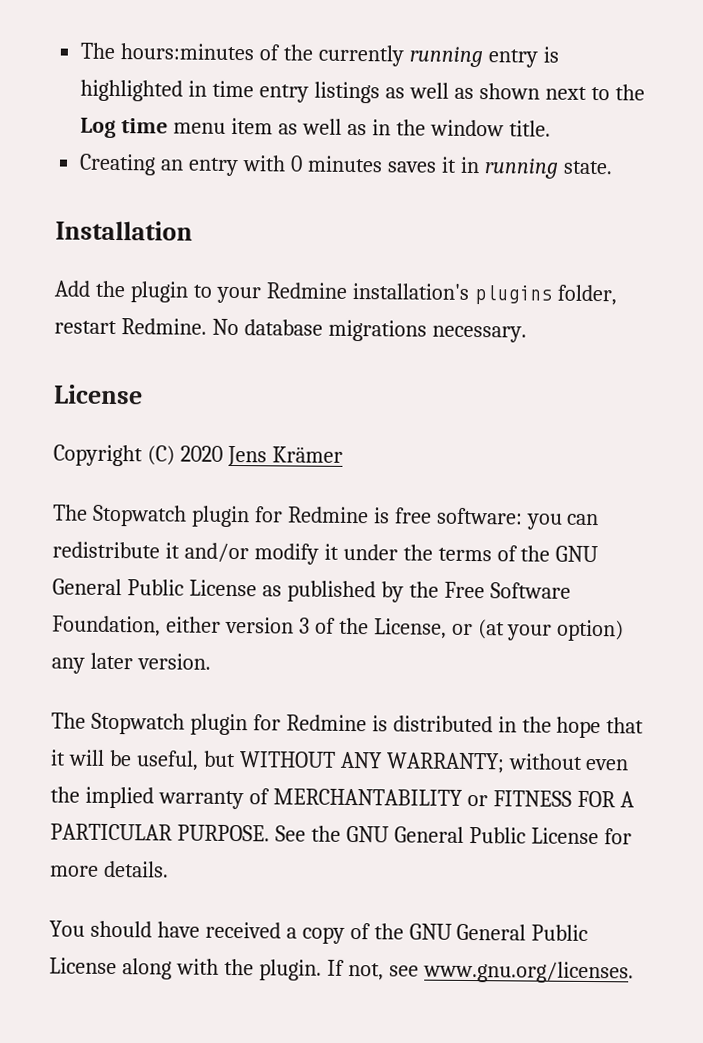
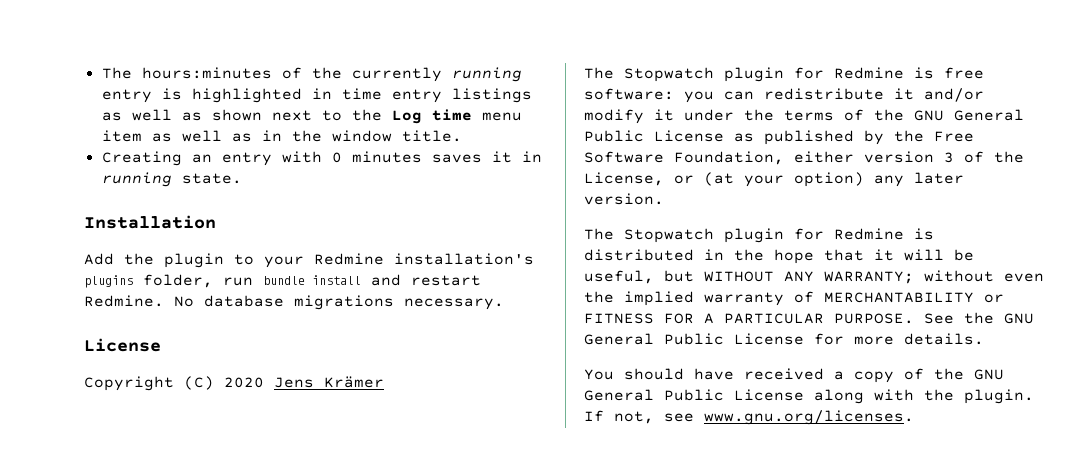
- Add the plugin to your Redmine installation's plugins folder, restart Redmine.
+ Add the plugin to your Redmine installation's plugins folder, run bundle install and restart Redmine.

